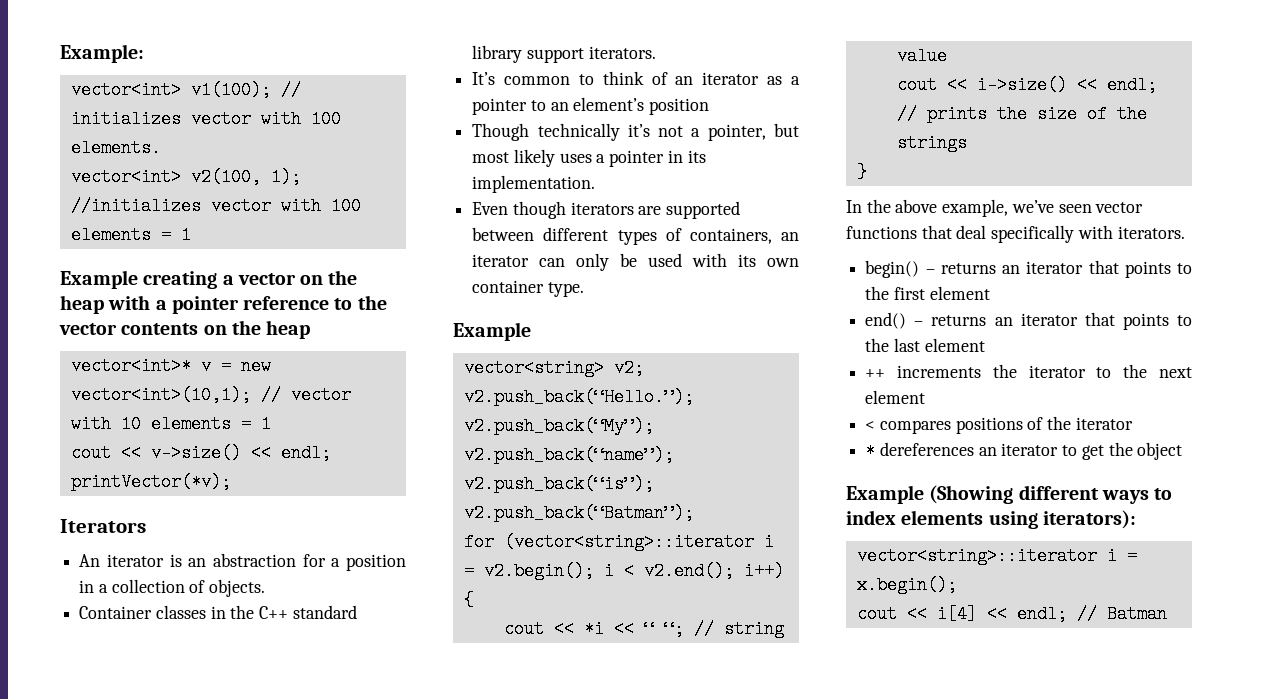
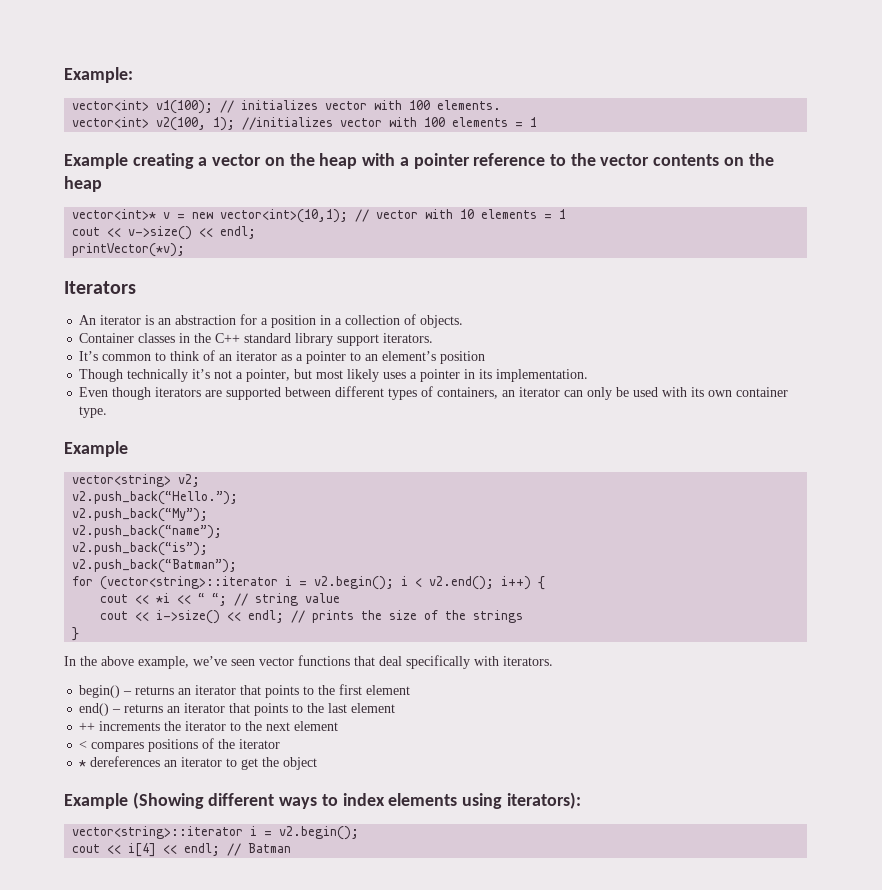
- vector<string>::iterator i = x.begin();
+ vector<string>::iterator i = v2.begin();

